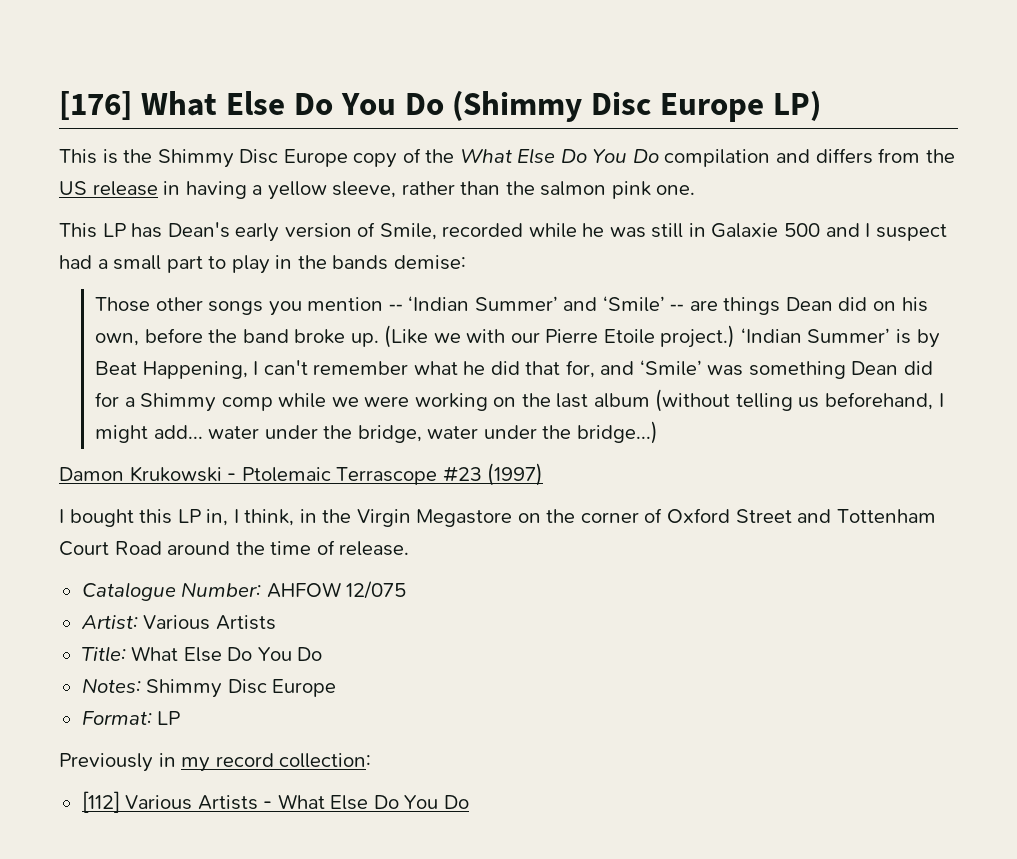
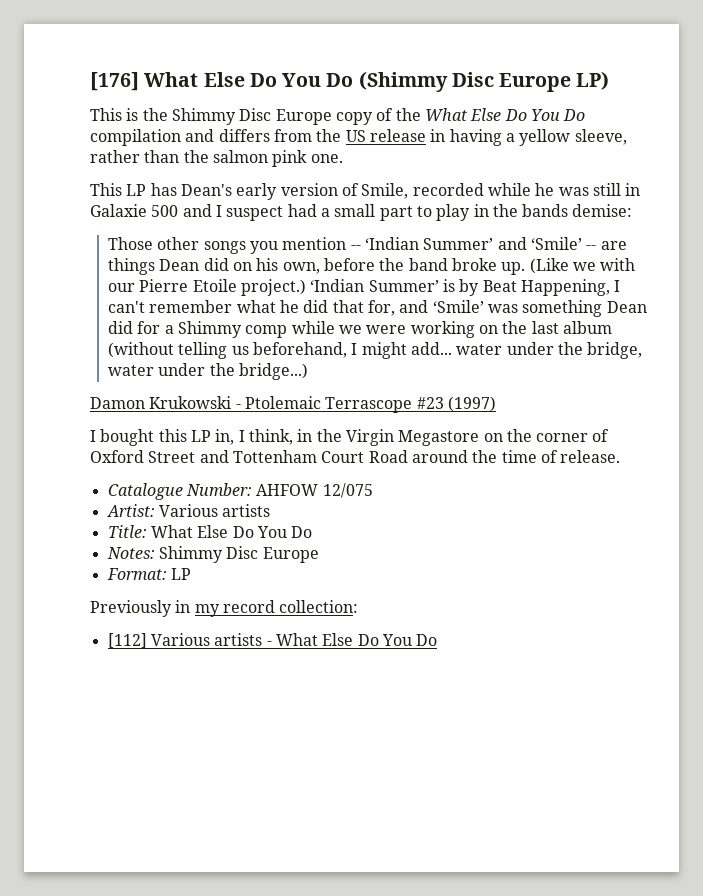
- Artist: Various Artists
+ Artist: Various artists
- [112] Various Artists - What Else Do You Do
+ [112] Various artists - What Else Do You Do

